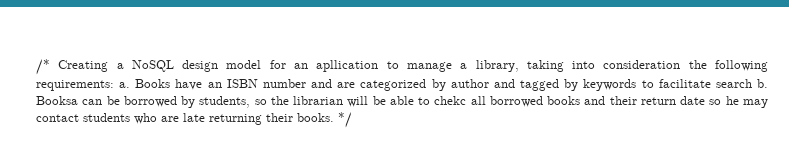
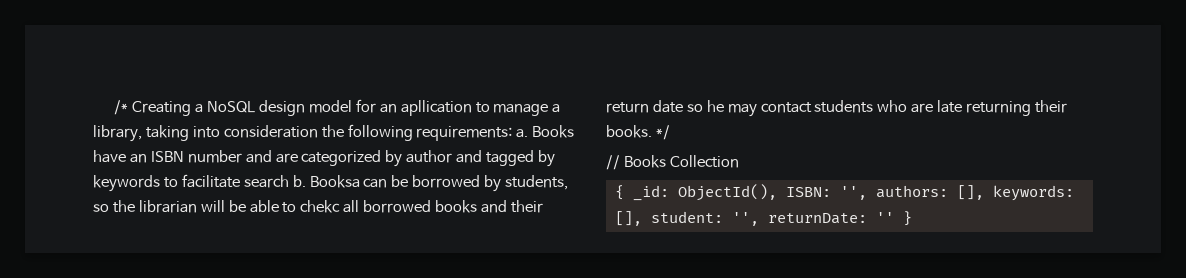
+ // Books Collection
+ { _id: ObjectId(), ISBN: '', authors: [], keywords: [], student: '', returnDate: '' }

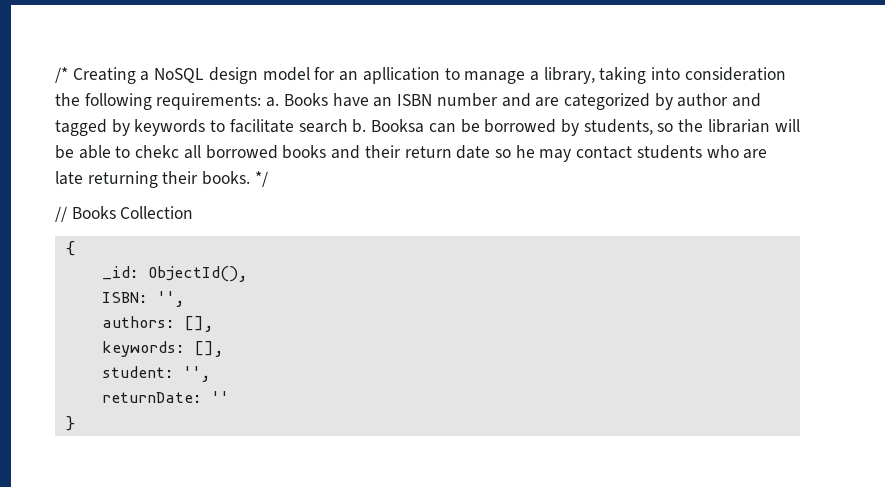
- { _id: ObjectId(), ISBN: '', authors: [], keywords: [], student: '', returnDate: '' }
+ {
+ _id: ObjectId(),
+ ISBN: '',
+ authors: [],
+ keywords: [],
+ student: '',
+ returnDate: ''
+ }

